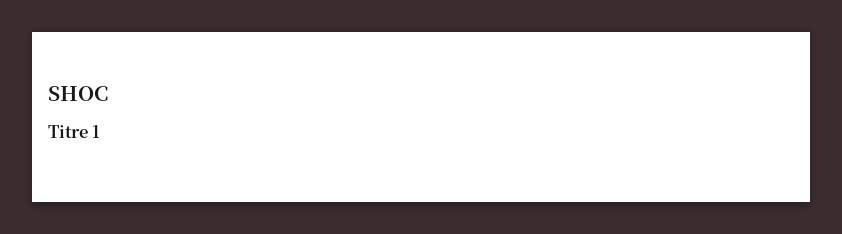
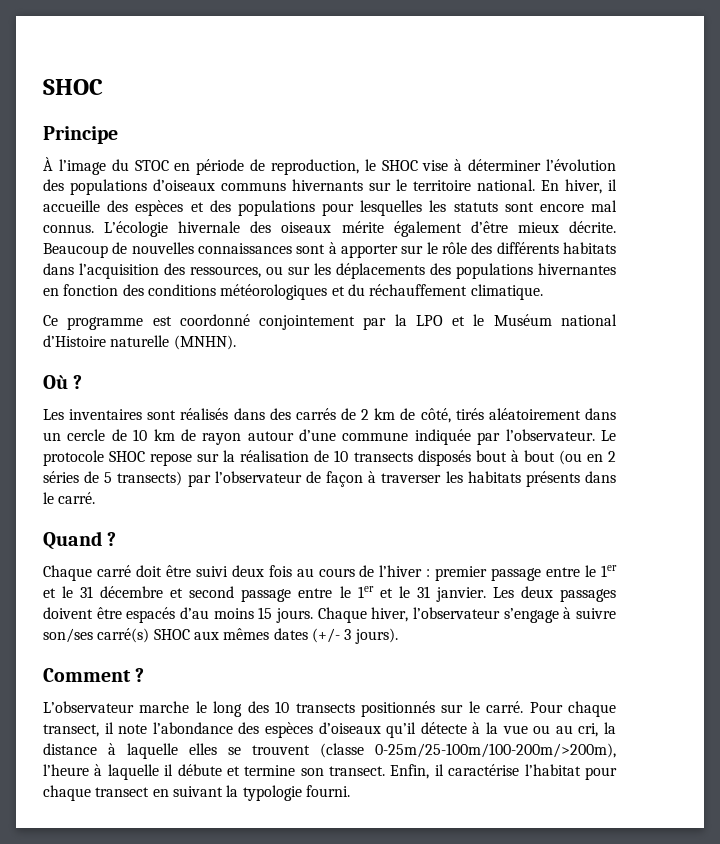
- Titre 1
+ Principe
+ À l’image du STOC en période de reproduction, le SHOC vise à déterminer l’évolution des populations d’oiseaux communs hivernants sur le territoire national. En hiver, il accueille des espèces et des populations pour lesquelles les statuts sont encore mal connus. L’écologie hivernale des oiseaux mérite également d’être mieux décrite. Beaucoup de nouvelles connaissances sont à apporter sur le rôle des différents habitats dans l’acquisition des ressources, ou sur les déplacements des populations hivernantes en fonction des conditions météorologiques et du réchauffement climatique.
+ Ce programme est coordonné conjointement par la LPO et le Muséum national d’Histoire naturelle (MNHN).
+ Où ?
+ Les inventaires sont réalisés dans des carrés de 2 km de côté, tirés aléatoirement dans un cercle de 10 km de rayon autour d’une commune indiquée par l’observateur. Le protocole SHOC repose sur la réalisation de 10 transects disposés bout à bout (ou en 2 séries de 5 transects) par l’observateur de façon à traverser les habitats présents dans le carré.
+ Quand ?
+ Chaque carré doit être suivi deux fois au cours de l’hiver : premier passage entre le 1er et le 31 décembre et second passage entre le 1er et le 31 janvier. Les deux passages doivent être espacés d’au moins 15 jours. Chaque hiver, l’observateur s’engage à suivre son/ses carré(s) SHOC aux mêmes dates (+/- 3 jours).
+ Comment ?
+ L’observateur marche le long des 10 transects positionnés sur le carré. Pour chaque transect, il note l’abondance des espèces d’oiseaux qu’il détecte à la vue ou au cri, la distance à laquelle elles se trouvent (classe 0-25m/25-100m/100-200m/>200m), l’heure à laquelle il débute et termine son transect. Enfin, il caractérise l’habitat pour chaque transect en suivant la typologie fourni.

